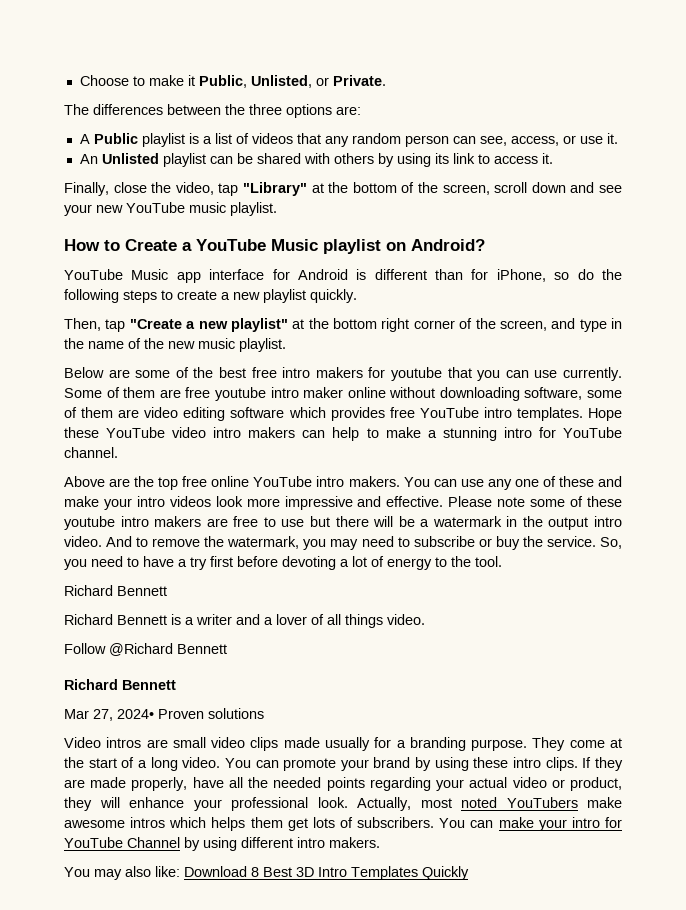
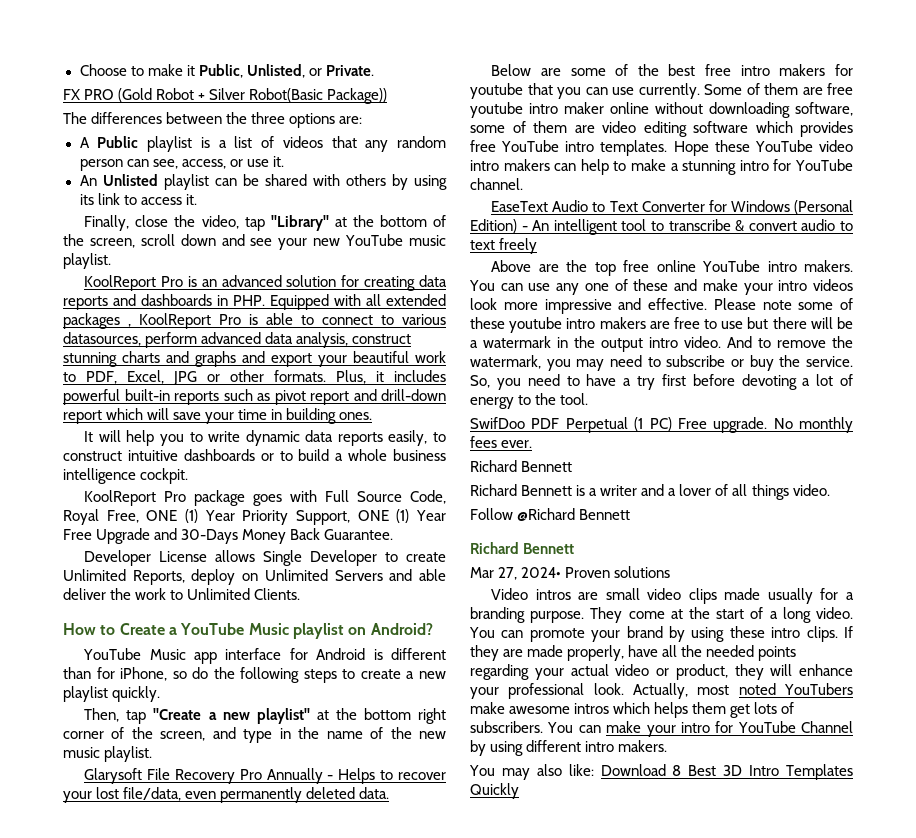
+ FX PRO (Gold Robot + Silver Robot(Basic Package))
+ KoolReport Pro is an advanced solution for creating data reports and dashboards in PHP. Equipped with all extended packages , KoolReport Pro is able to connect to various datasources, perform advanced data analysis, construct stunning charts and graphs and export your beautiful work to PDF, Excel, JPG or other formats. Plus, it includes powerful built-in reports such as pivot report and drill-down report which will save your time in building ones.
+ It will help you to write dynamic data reports easily, to construct intuitive dashboards or to build a whole business intelligence cockpit.
+ KoolReport Pro package goes with Full Source Code, Royal Free, ONE (1) Year Priority Support, ONE (1) Year Free Upgrade and 30-Days Money Back Guarantee.
+ Developer License allows Single Developer to create Unlimited Reports, deploy on Unlimited Servers and able deliver the work to Unlimited Clients.
+ Glarysoft File Recovery Pro Annually - Helps to recover your lost file/data, even permanently deleted data.
+ EaseText Audio to Text Converter for Windows (Personal Edition) - An intelligent tool to transcribe & convert audio to text freely
+ SwifDoo PDF Perpetual (1 PC) Free upgrade. No monthly fees ever.

